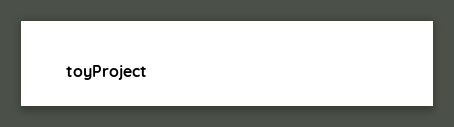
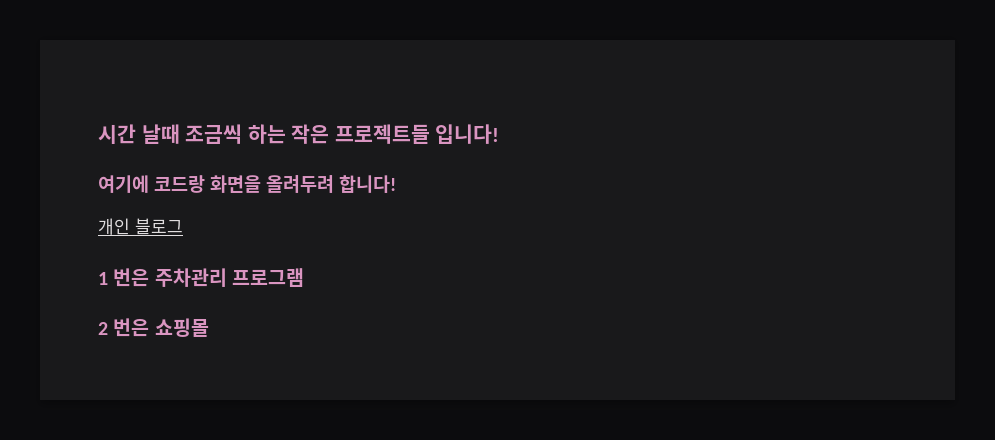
- toyProject
+ 시간 날때 조금씩 하는 작은 프로젝트들 입니다!
+ 여기에 코드랑 화면을 올려두려 합니다!
+ 개인 블로그
+ 1 번은 주차관리 프로그램
+ 2 번은 쇼핑몰

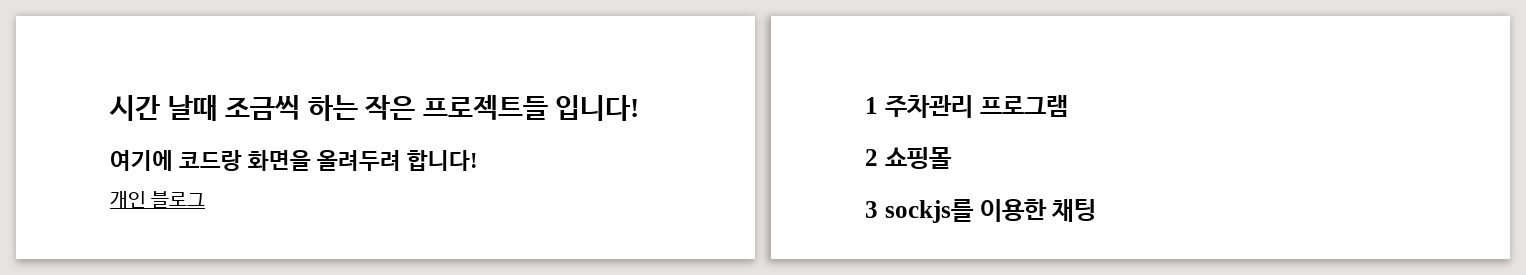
- 1 번은 주차관리 프로그램
+ 1 주차관리 프로그램
- 2 번은 쇼핑몰
+ 2 쇼핑몰
+ 3 sockjs를 이용한 채팅

